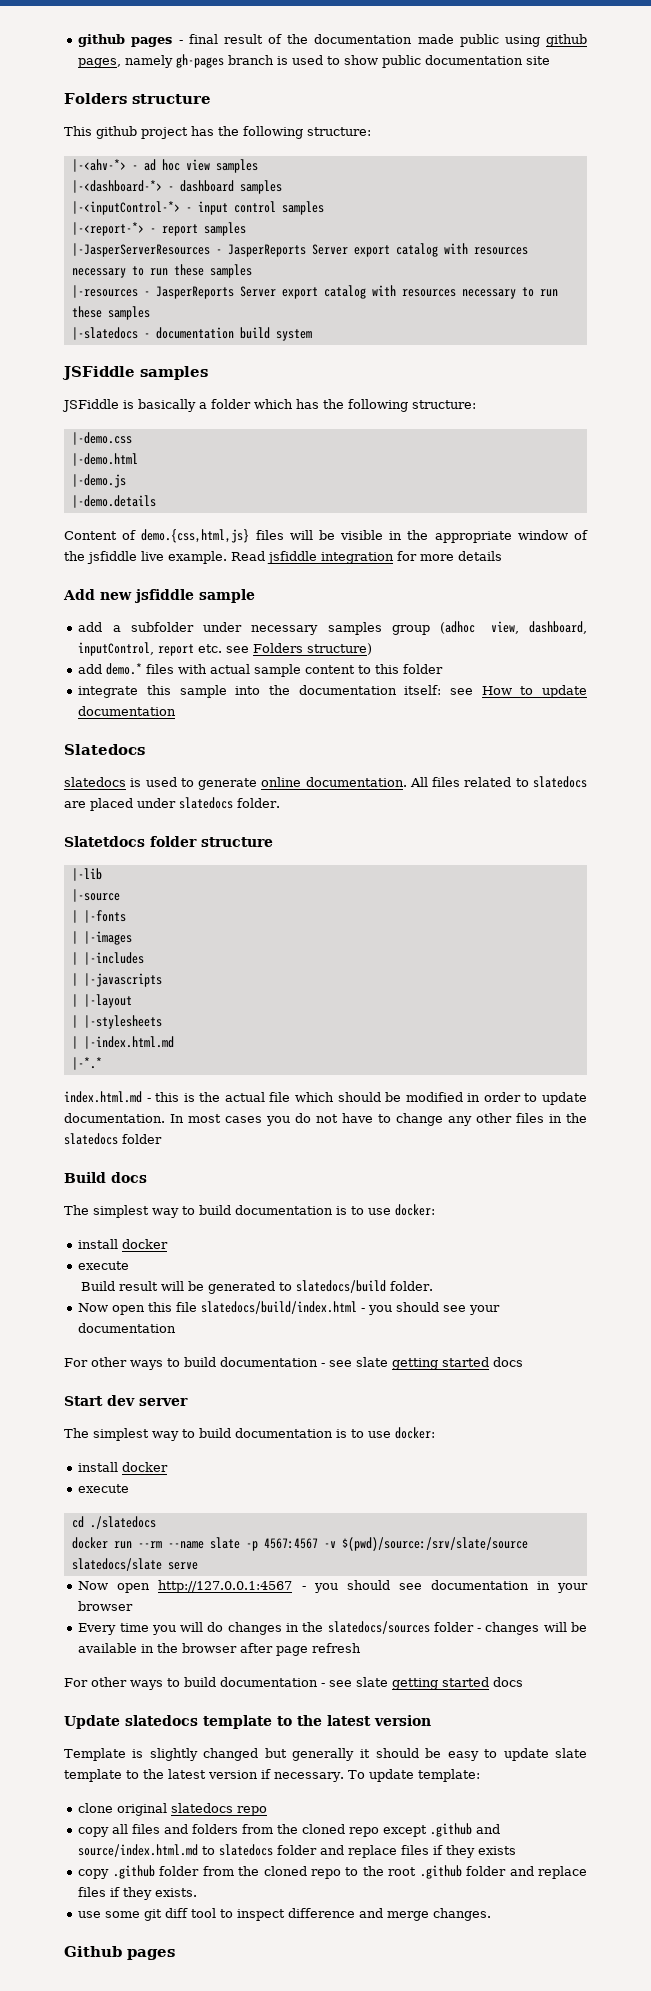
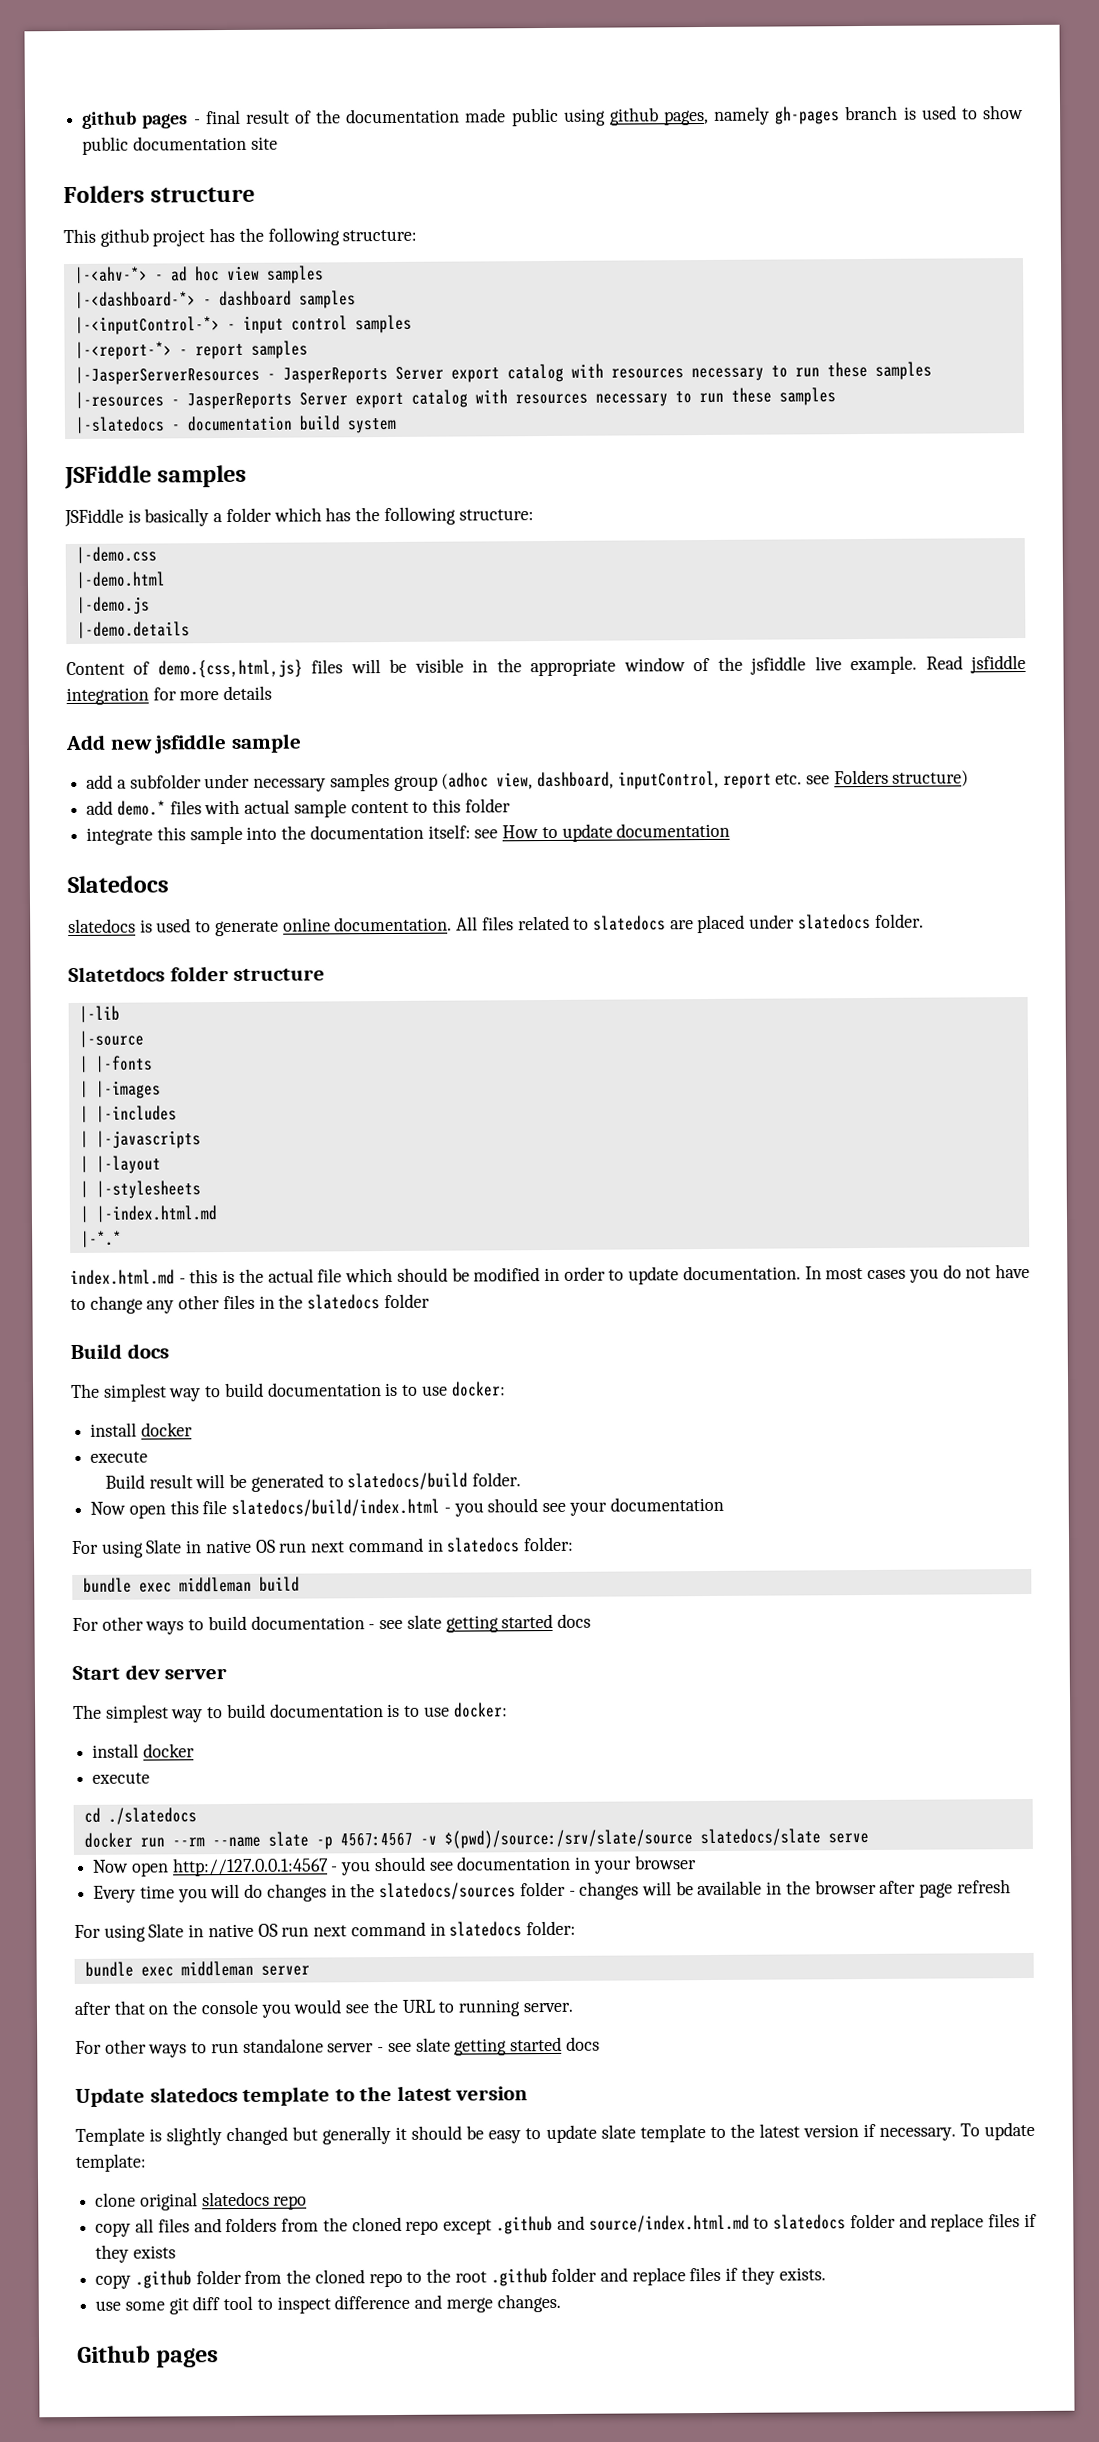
  Now open this file slatedocs/build/index.html - you should see your documentation
+ For using Slate in native OS run next command in slatedocs folder:
+ bundle exec middleman build
  Every time you will do changes in the slatedocs/sources folder - changes will be available in the browser after page refresh
- For other ways to build documentation - see slate getting started docs
+ For using Slate in native OS run next command in slatedocs folder:
+ bundle exec middleman server
+ after that on the console you would see the URL to running server.
+ For other ways to run standalone server - see slate getting started docs

